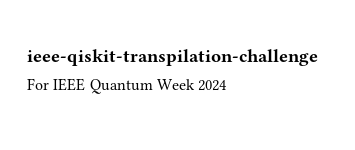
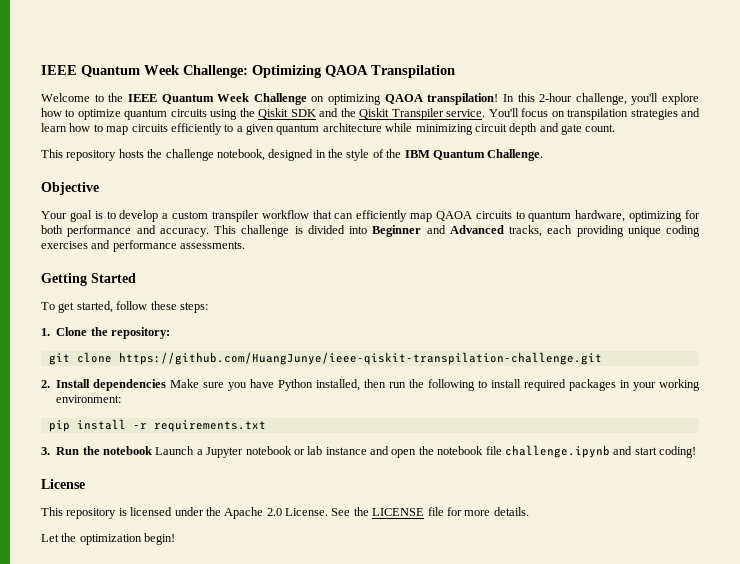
- ieee-qiskit-transpilation-challenge
- For IEEE Quantum Week 2024
+ IEEE Quantum Week Challenge: Optimizing QAOA Transpilation
+ Welcome to the IEEE Quantum Week Challenge on optimizing QAOA transpilation! In this 2-hour challenge, you'll explore how to optimize quantum circuits using the Qiskit SDK and the Qiskit Transpiler service. You'll focus on transpilation strategies and learn how to map circuits efficiently to a given quantum architecture while minimizing circuit depth and gate count.
+ This repository hosts the challenge notebook, designed in the style of the IBM Quantum Challenge.
+ Objective
+ Your goal is to develop a custom transpiler workflow that can efficiently map QAOA circuits to quantum hardware, optimizing for both performance and accuracy. This challenge is divided into Beginner and Advanced tracks, each providing unique coding exercises and performance assessments.
+ Getting Started
+ To get started, follow these steps:
+ 1. Clone the repository:
+ git clone https://github.com/HuangJunye/ieee-qiskit-transpilation-challenge.git
+ 2. Install dependencies Make sure you have Python installed, then run the following to install required packages in your working environment:
+ pip install -r requirements.txt
+ 3. Run the notebook Launch a Jupyter notebook or lab instance and open the notebook file challenge.ipynb and start coding!
+ License
+ This repository is licensed under the Apache 2.0 License. See the LICENSE file for more details.
+ Let the optimization begin!

